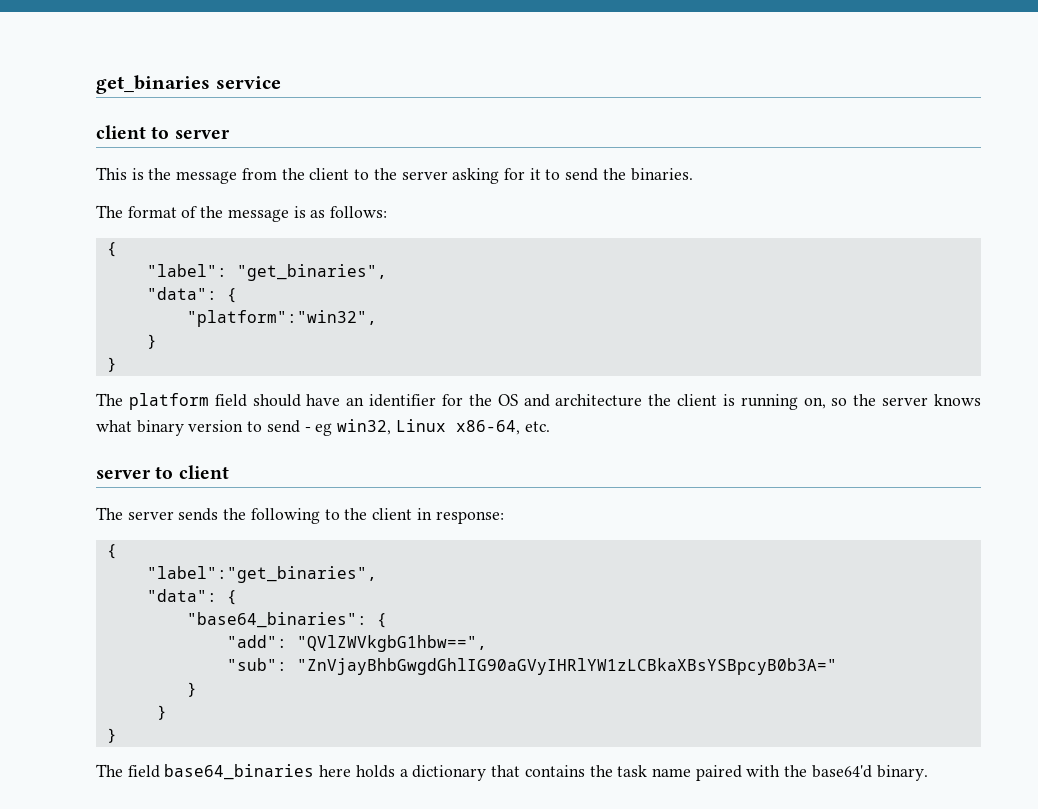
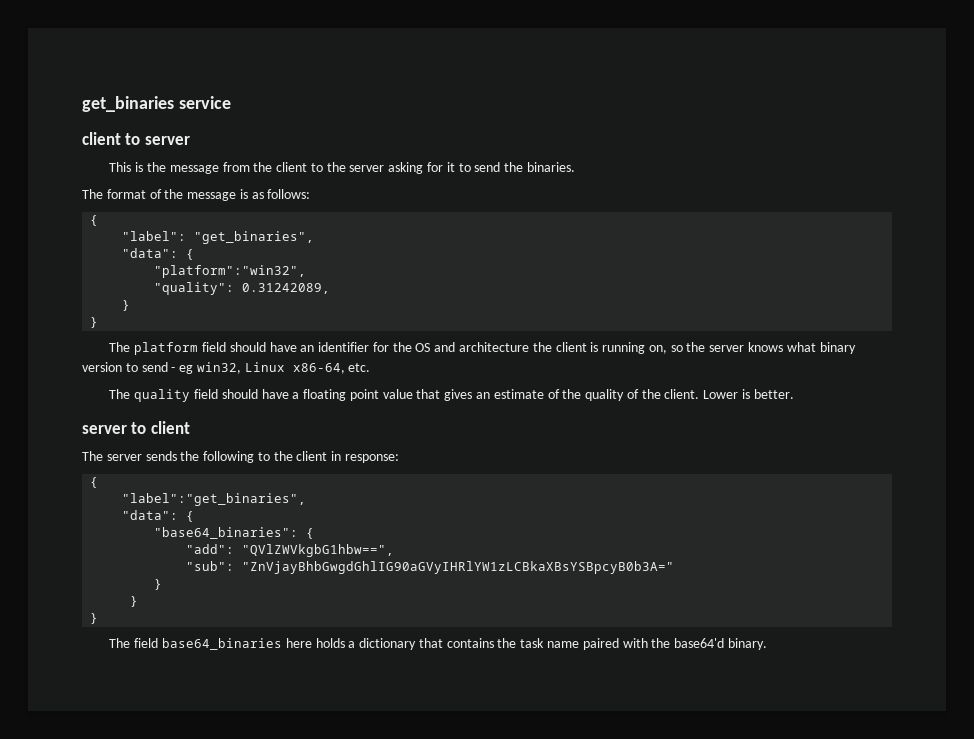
+ "quality": 0.31242089,
+ The quality field should have a floating point value that gives an estimate of the quality of the client. Lower is better.

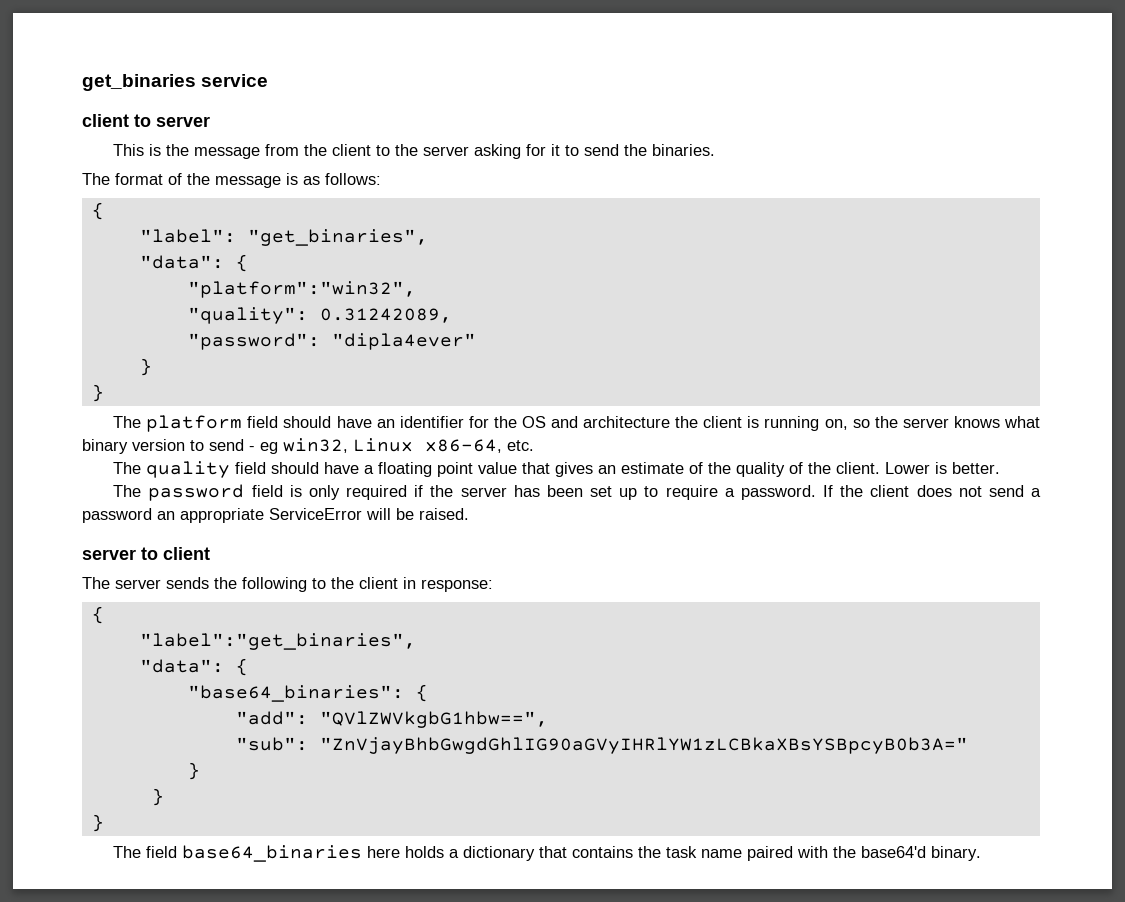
+ "password": "dipla4ever"
+ The password field is only required if the server has been set up to require a password. If the client does not send a password an appropriate ServiceError will be raised.

